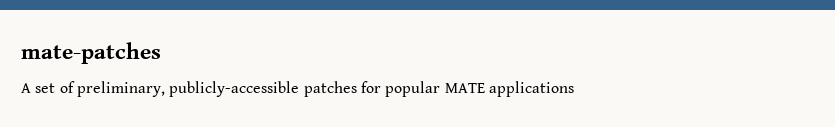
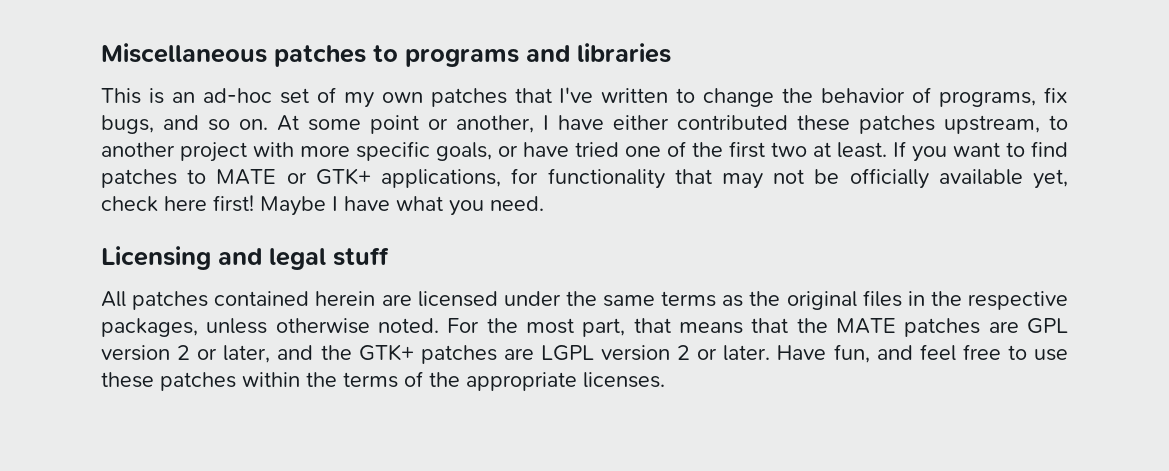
- mate-patches
- A set of preliminary, publicly-accessible patches for popular MATE applications
+ Miscellaneous patches to programs and libraries
+ This is an ad-hoc set of my own patches that I've written to change the behavior of programs, fix bugs, and so on. At some point or another, I have either contributed these patches upstream, to another project with more specific goals, or have tried one of the first two at least. If you want to find patches to MATE or GTK+ applications, for functionality that may not be officially available yet, check here first! Maybe I have what you need.
+ Licensing and legal stuff
+ All patches contained herein are licensed under the same terms as the original files in the respective packages, unless otherwise noted. For the most part, that means that the MATE patches are GPL version 2 or later, and the GTK+ patches are LGPL version 2 or later. Have fun, and feel free to use these patches within the terms of the appropriate licenses.

